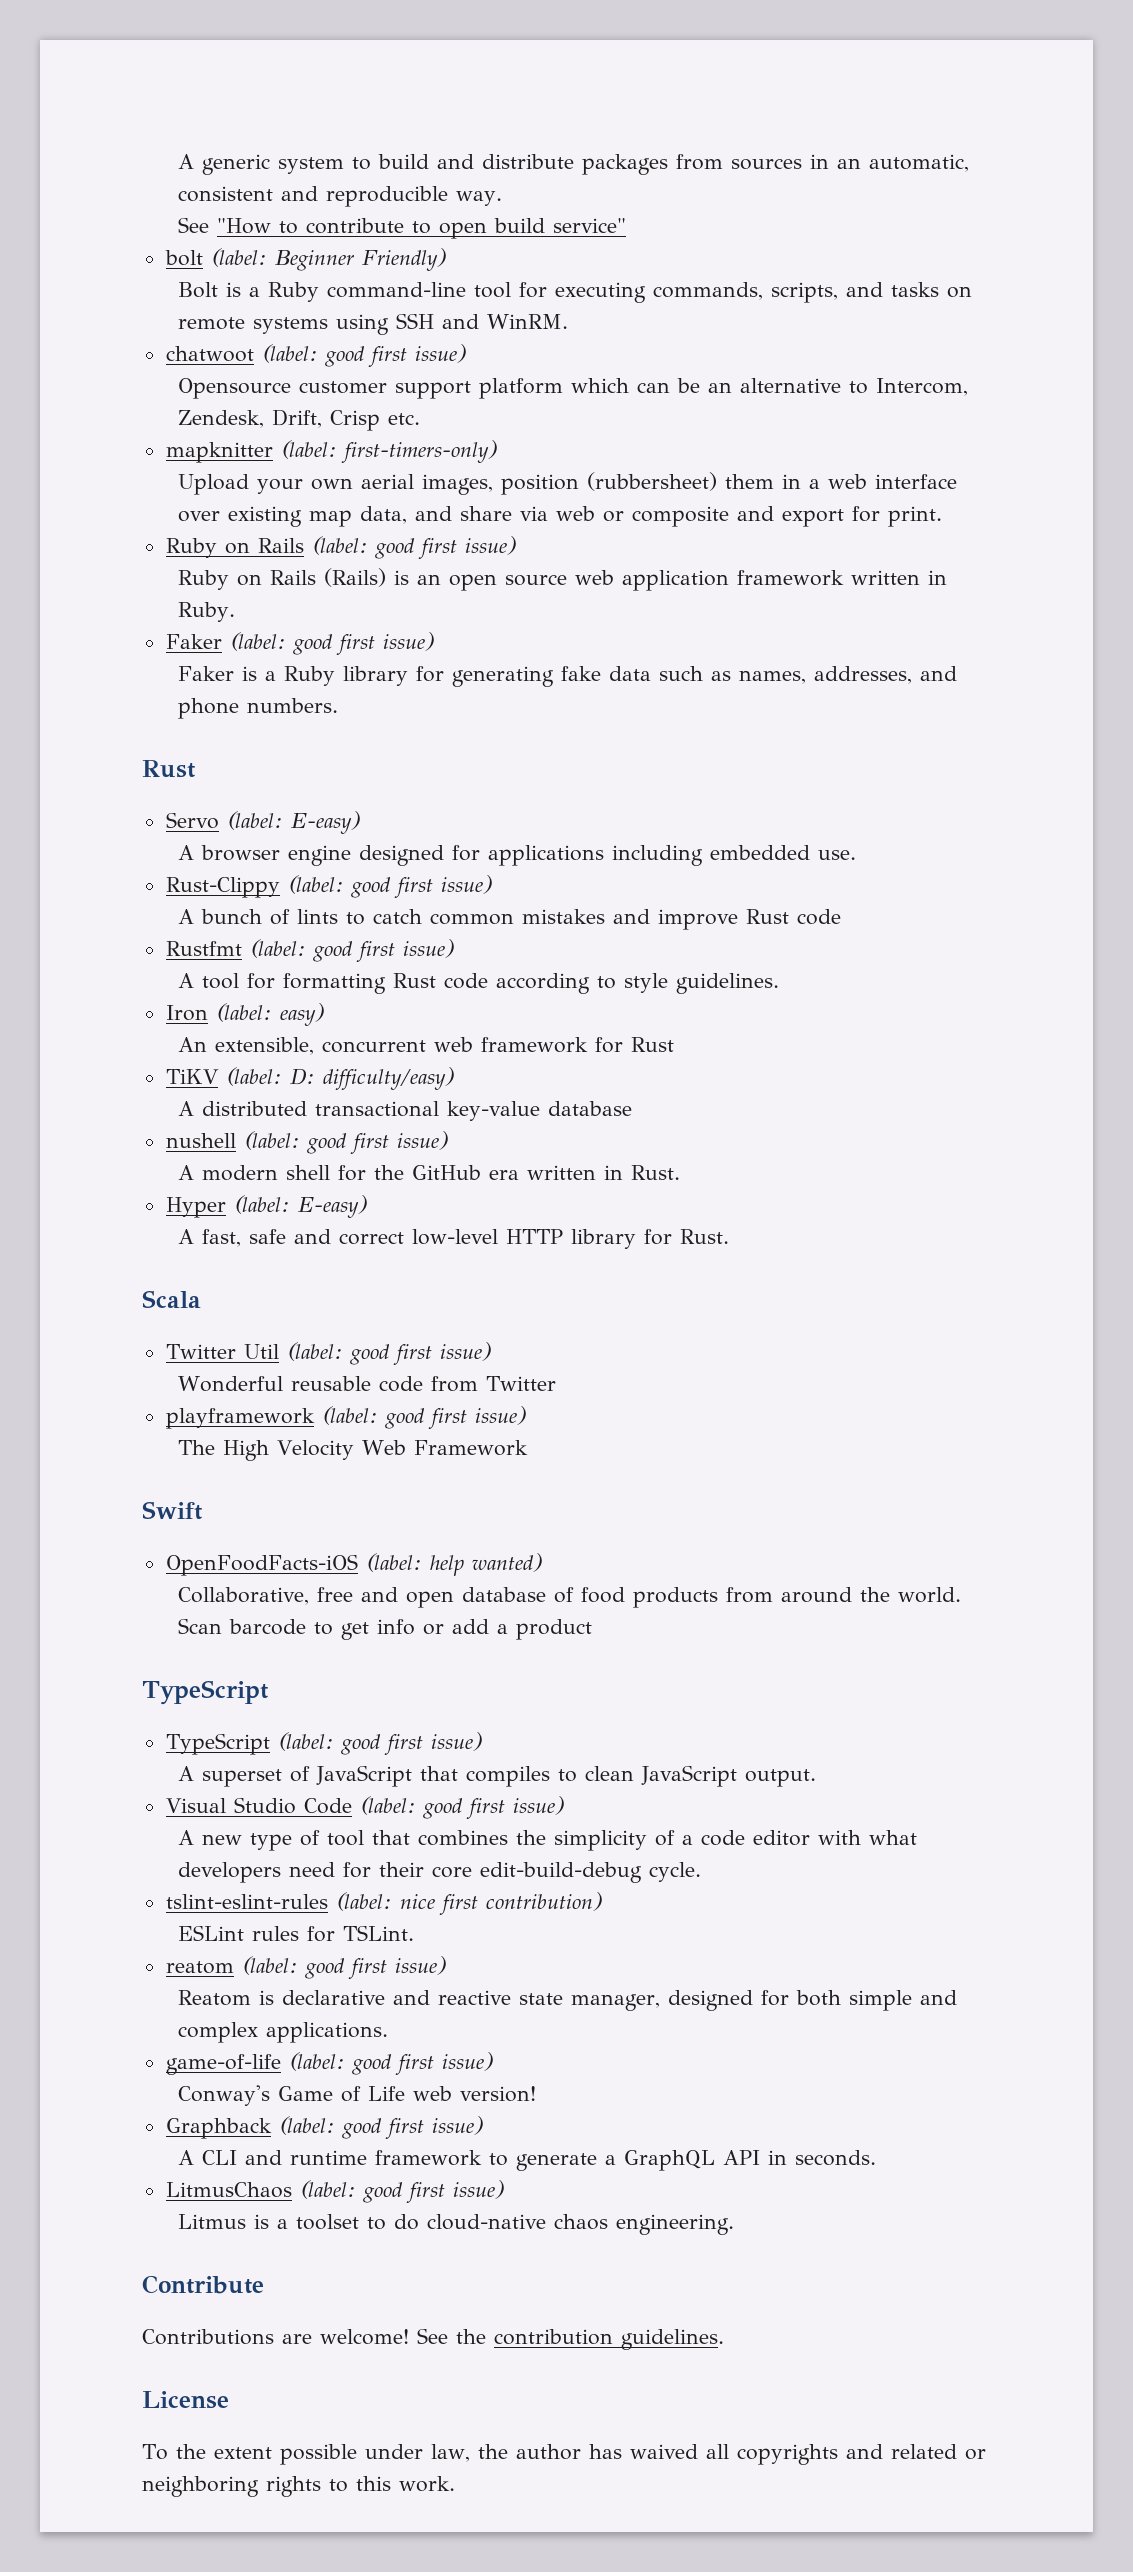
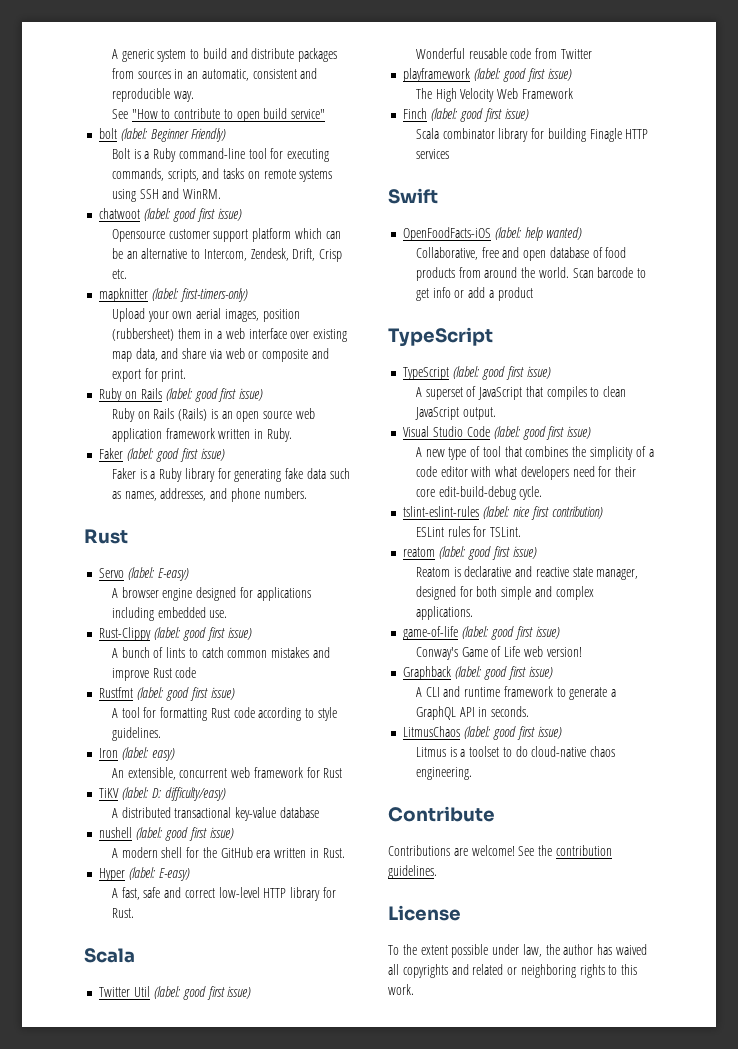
+ Finch (label: good first issue)
+ Scala combinator library for building Finagle HTTP services

